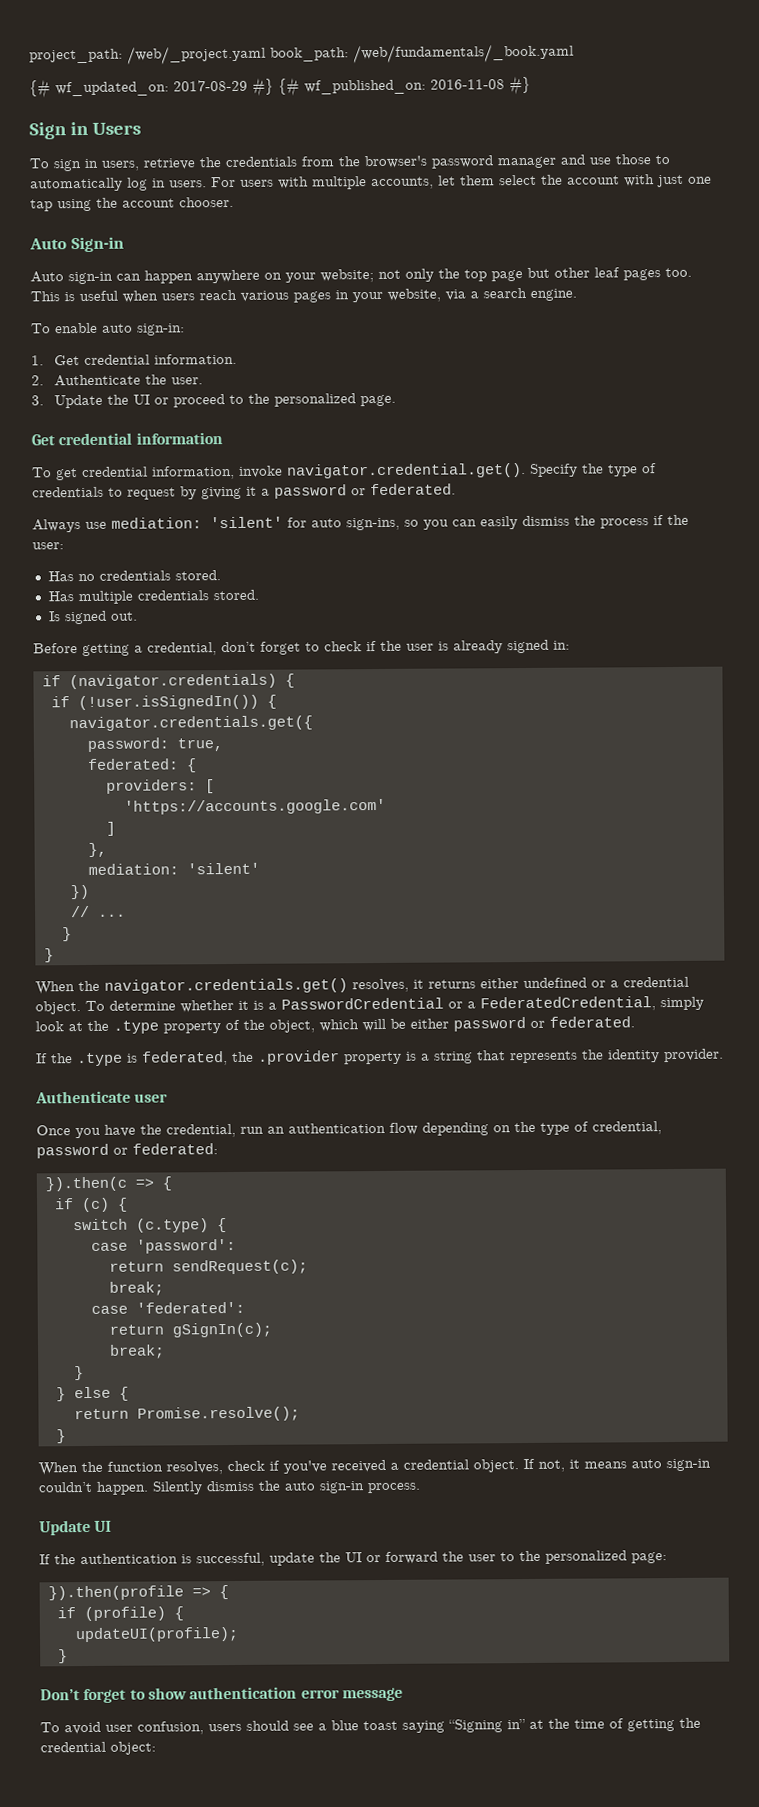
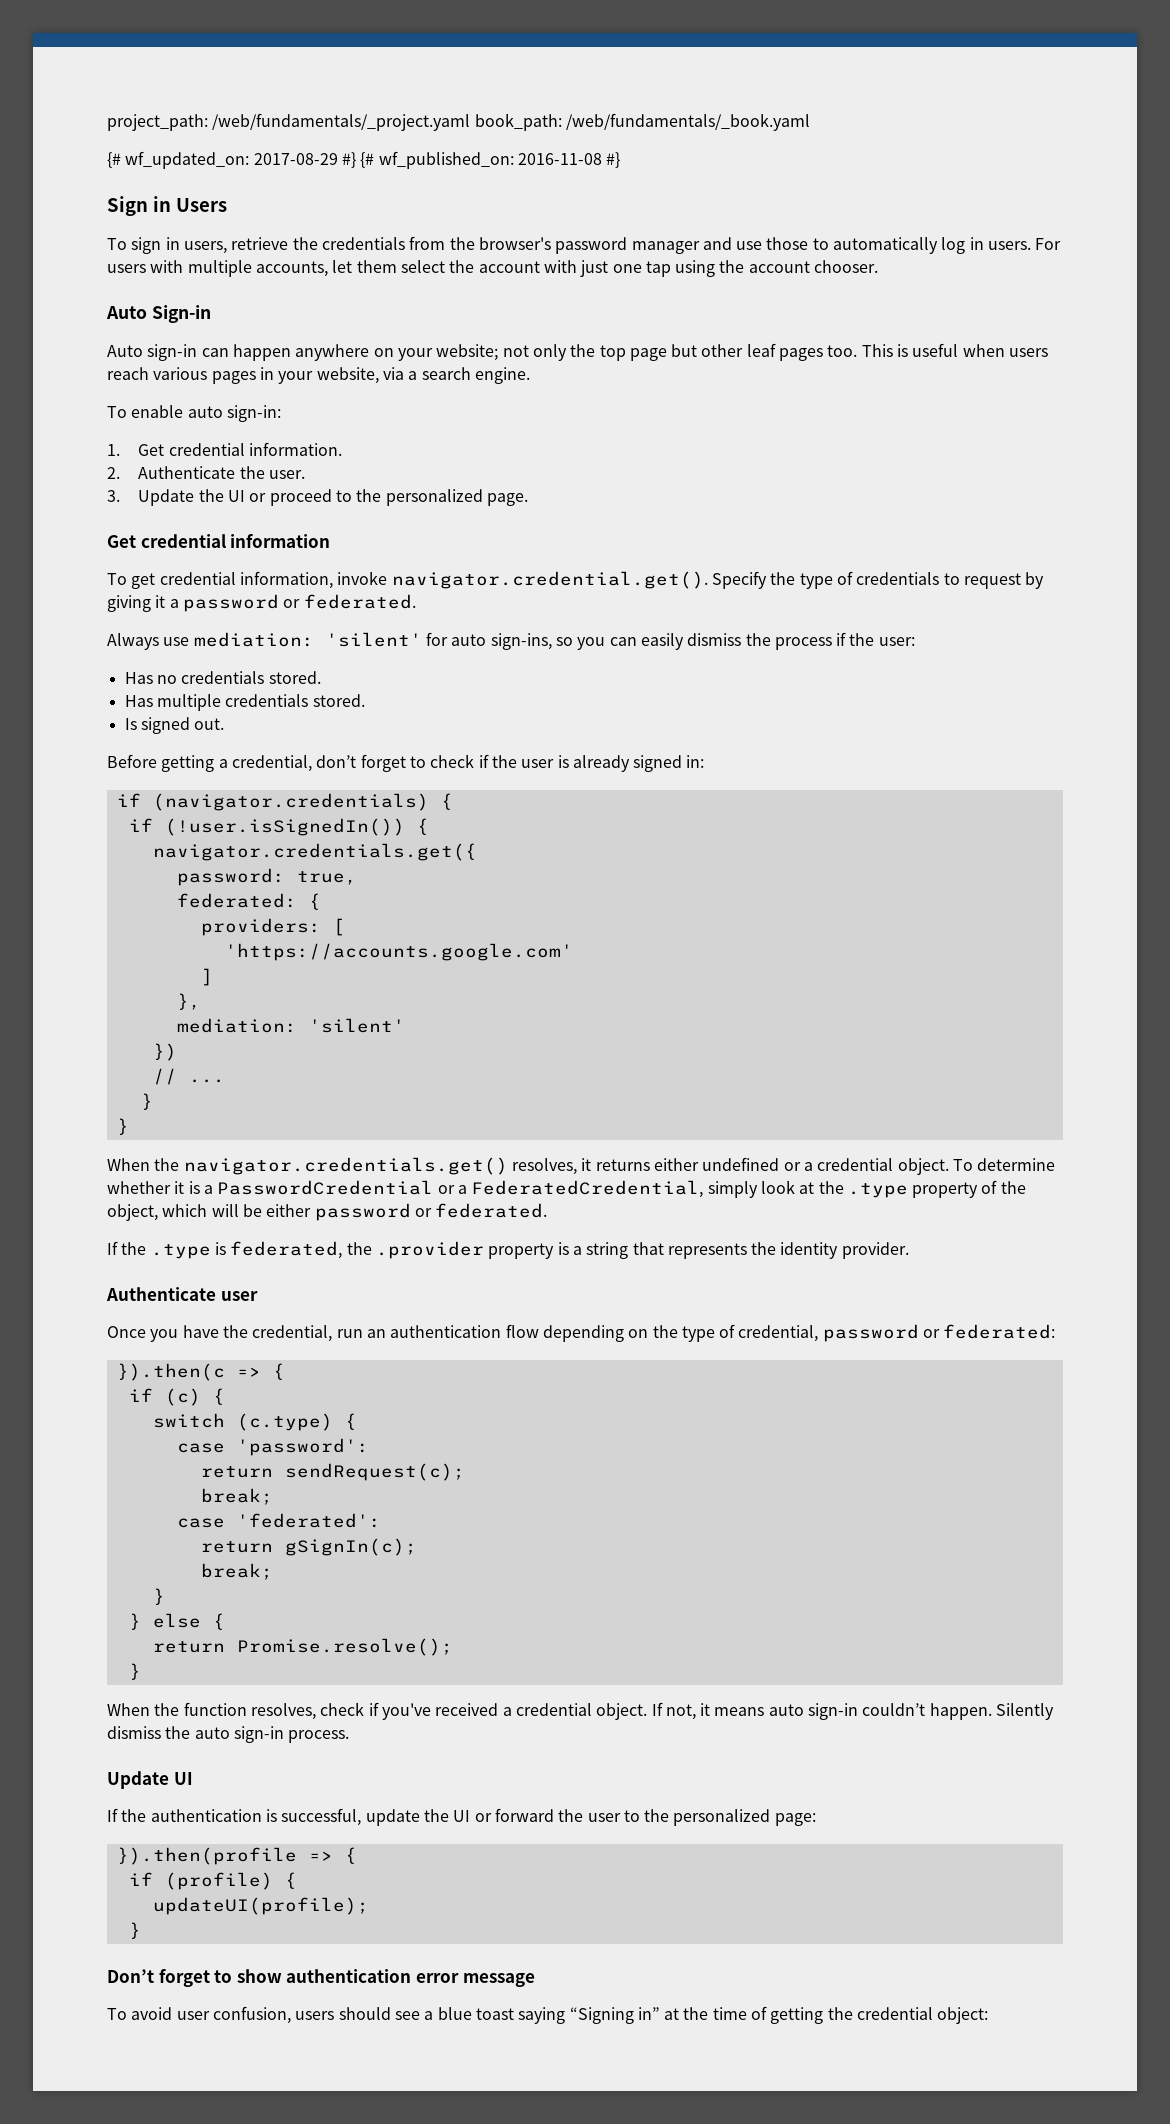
- project_path: /web/_project.yaml book_path: /web/fundamentals/_book.yaml
+ project_path: /web/fundamentals/_project.yaml book_path: /web/fundamentals/_book.yaml

